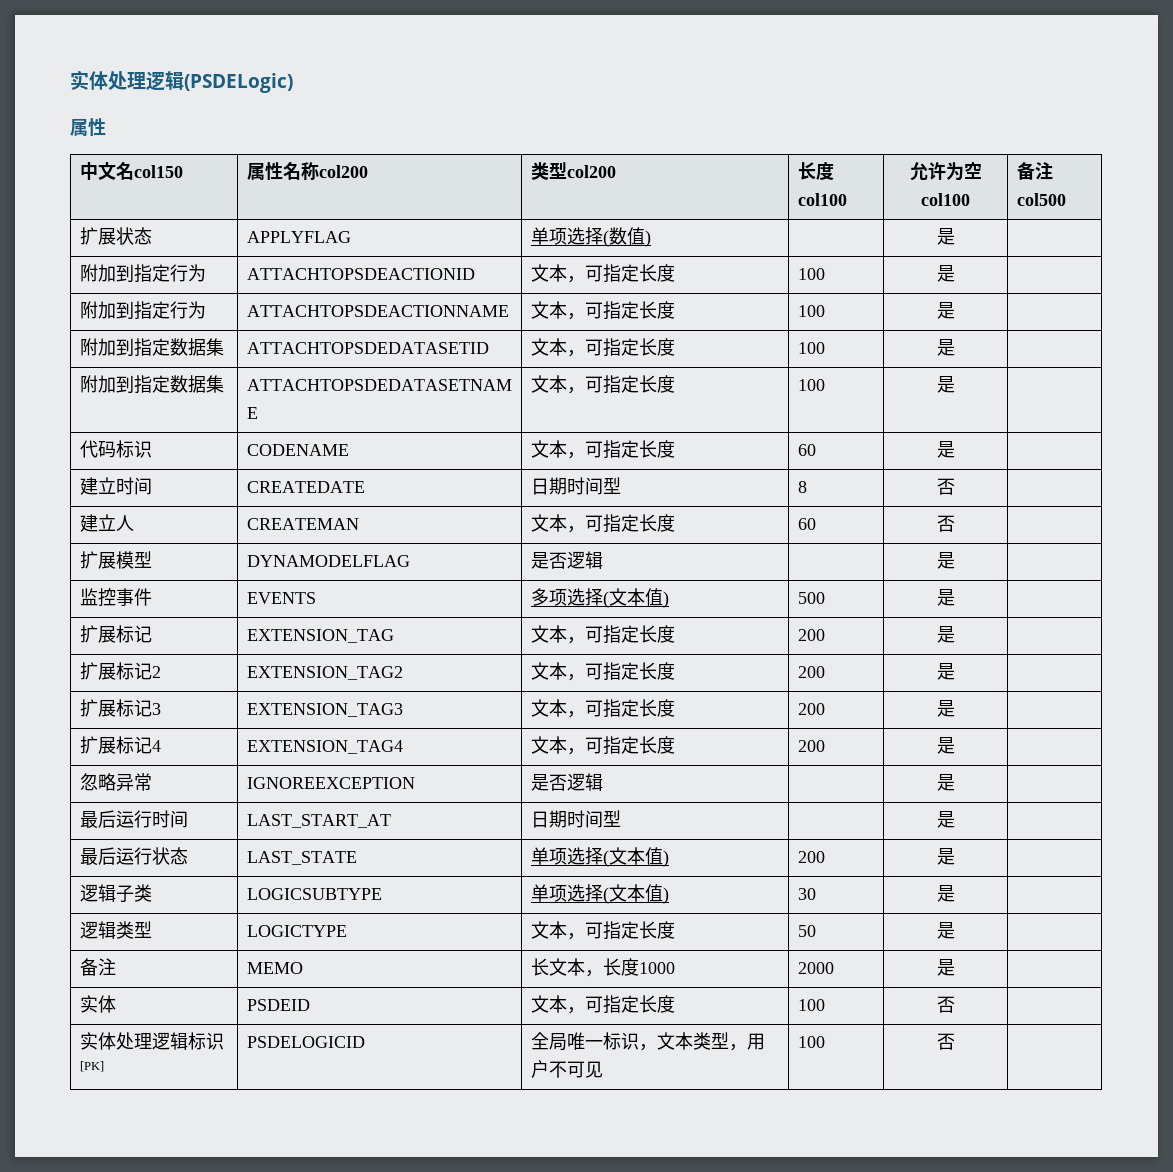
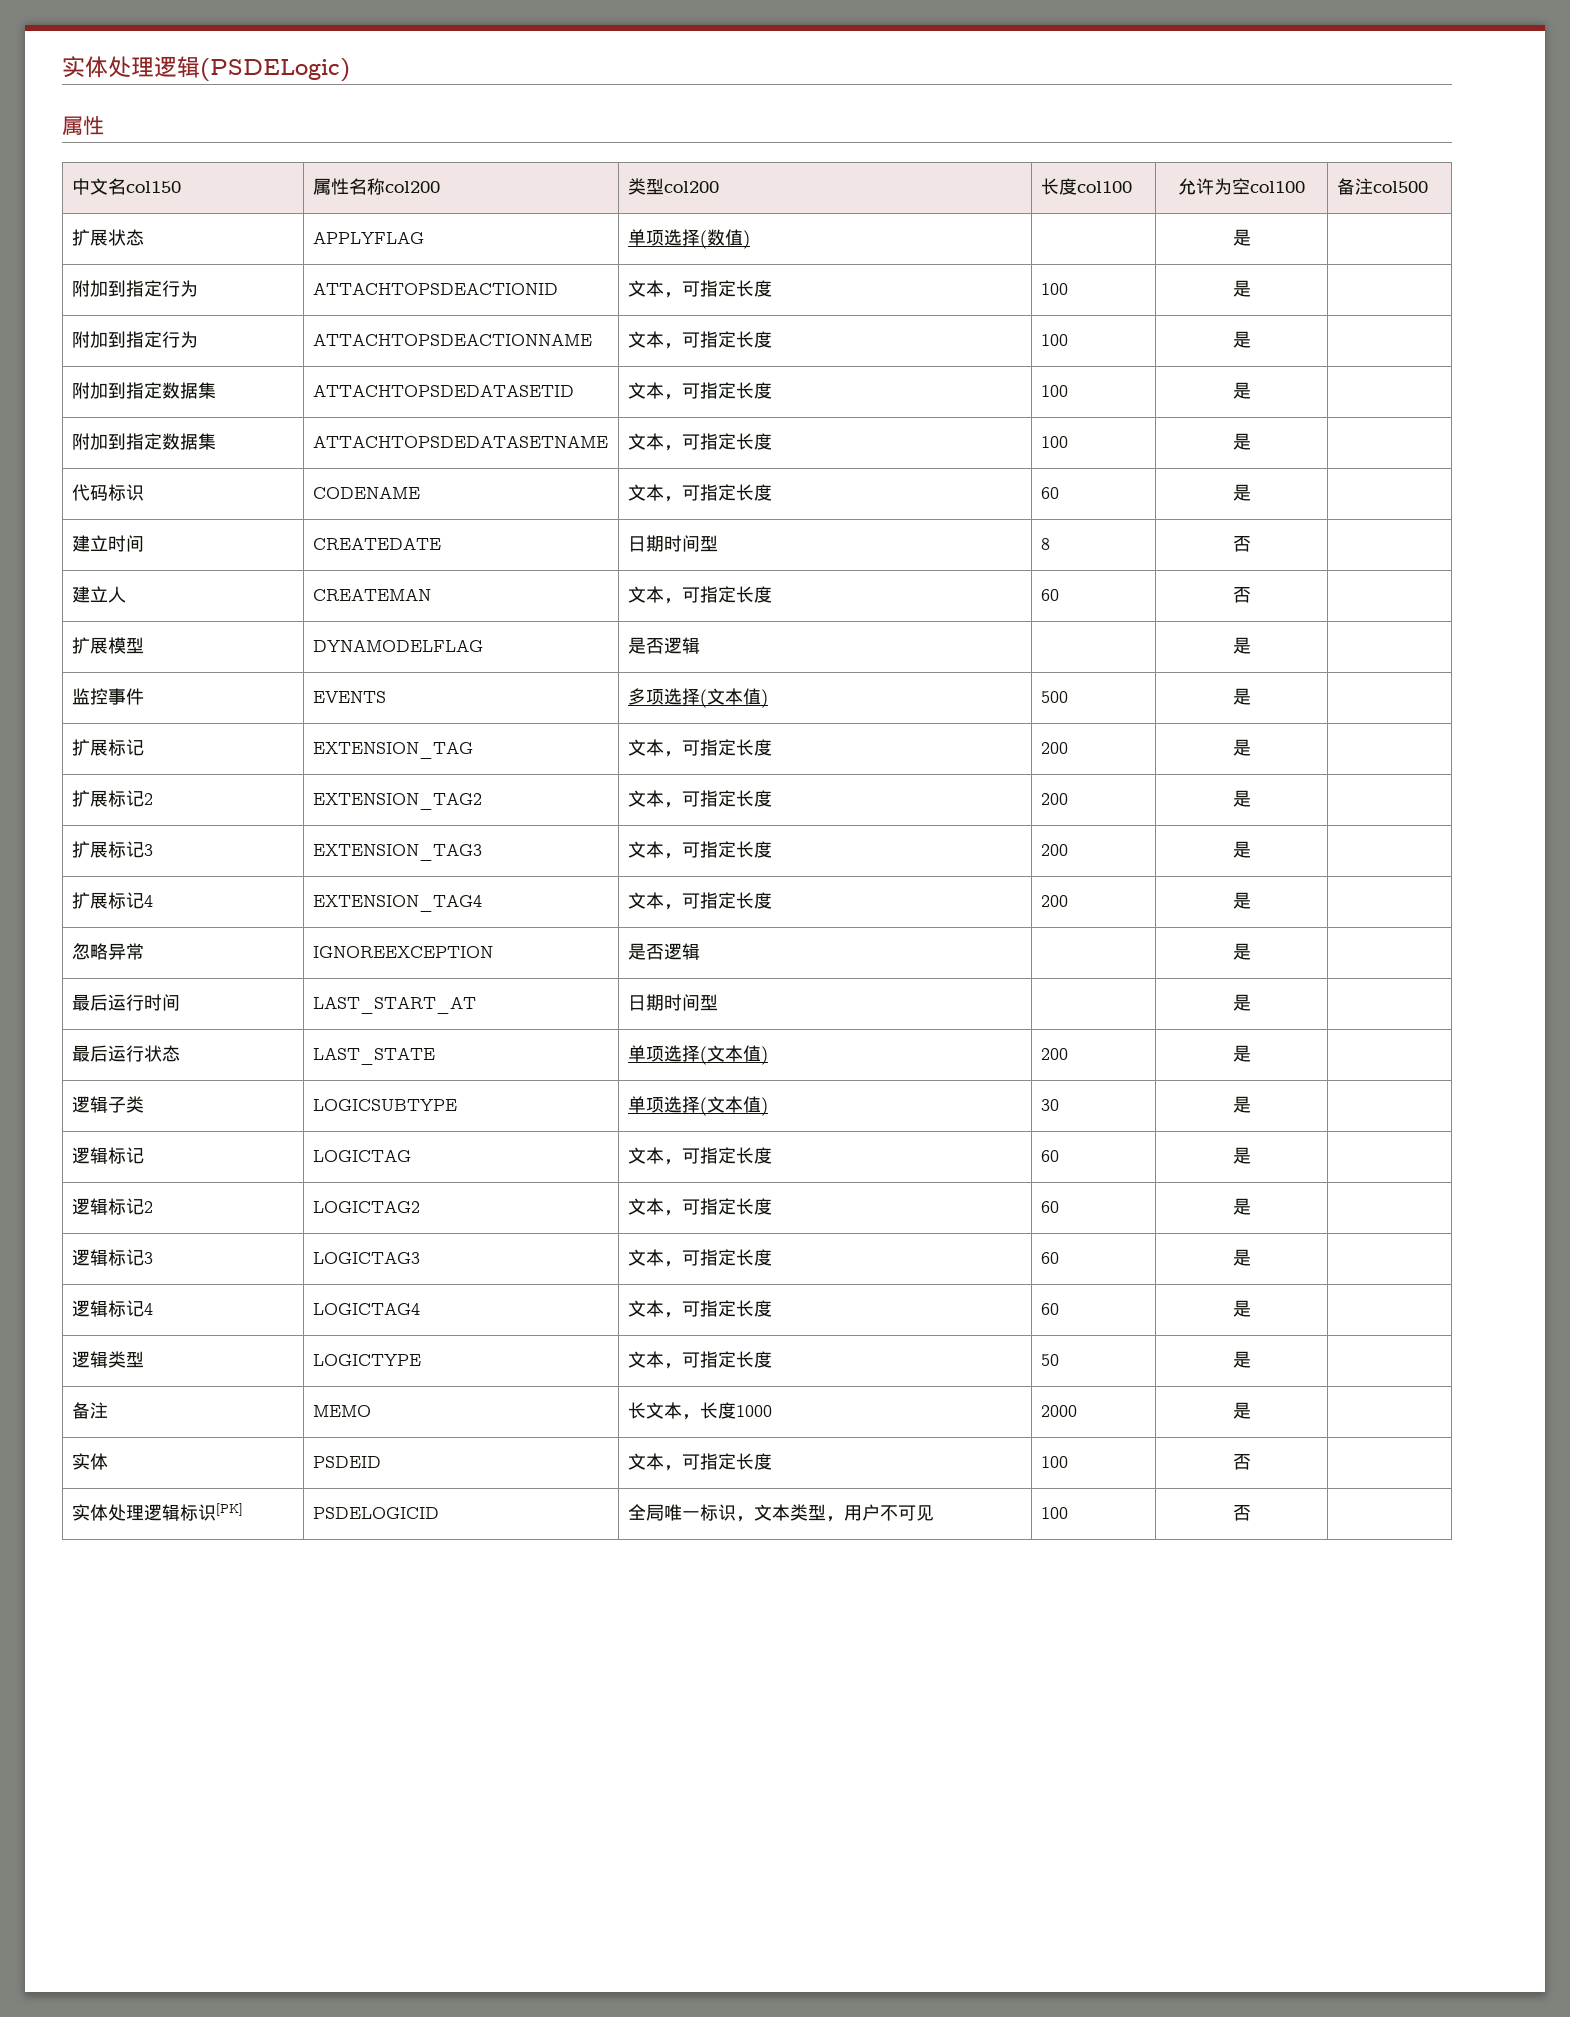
+ 逻辑标记 | LOGICTAG | 文本，可指定长度 | 60 | 是 |
+ 逻辑标记2 | LOGICTAG2 | 文本，可指定长度 | 60 | 是 |
+ 逻辑标记3 | LOGICTAG3 | 文本，可指定长度 | 60 | 是 |
+ 逻辑标记4 | LOGICTAG4 | 文本，可指定长度 | 60 | 是 |

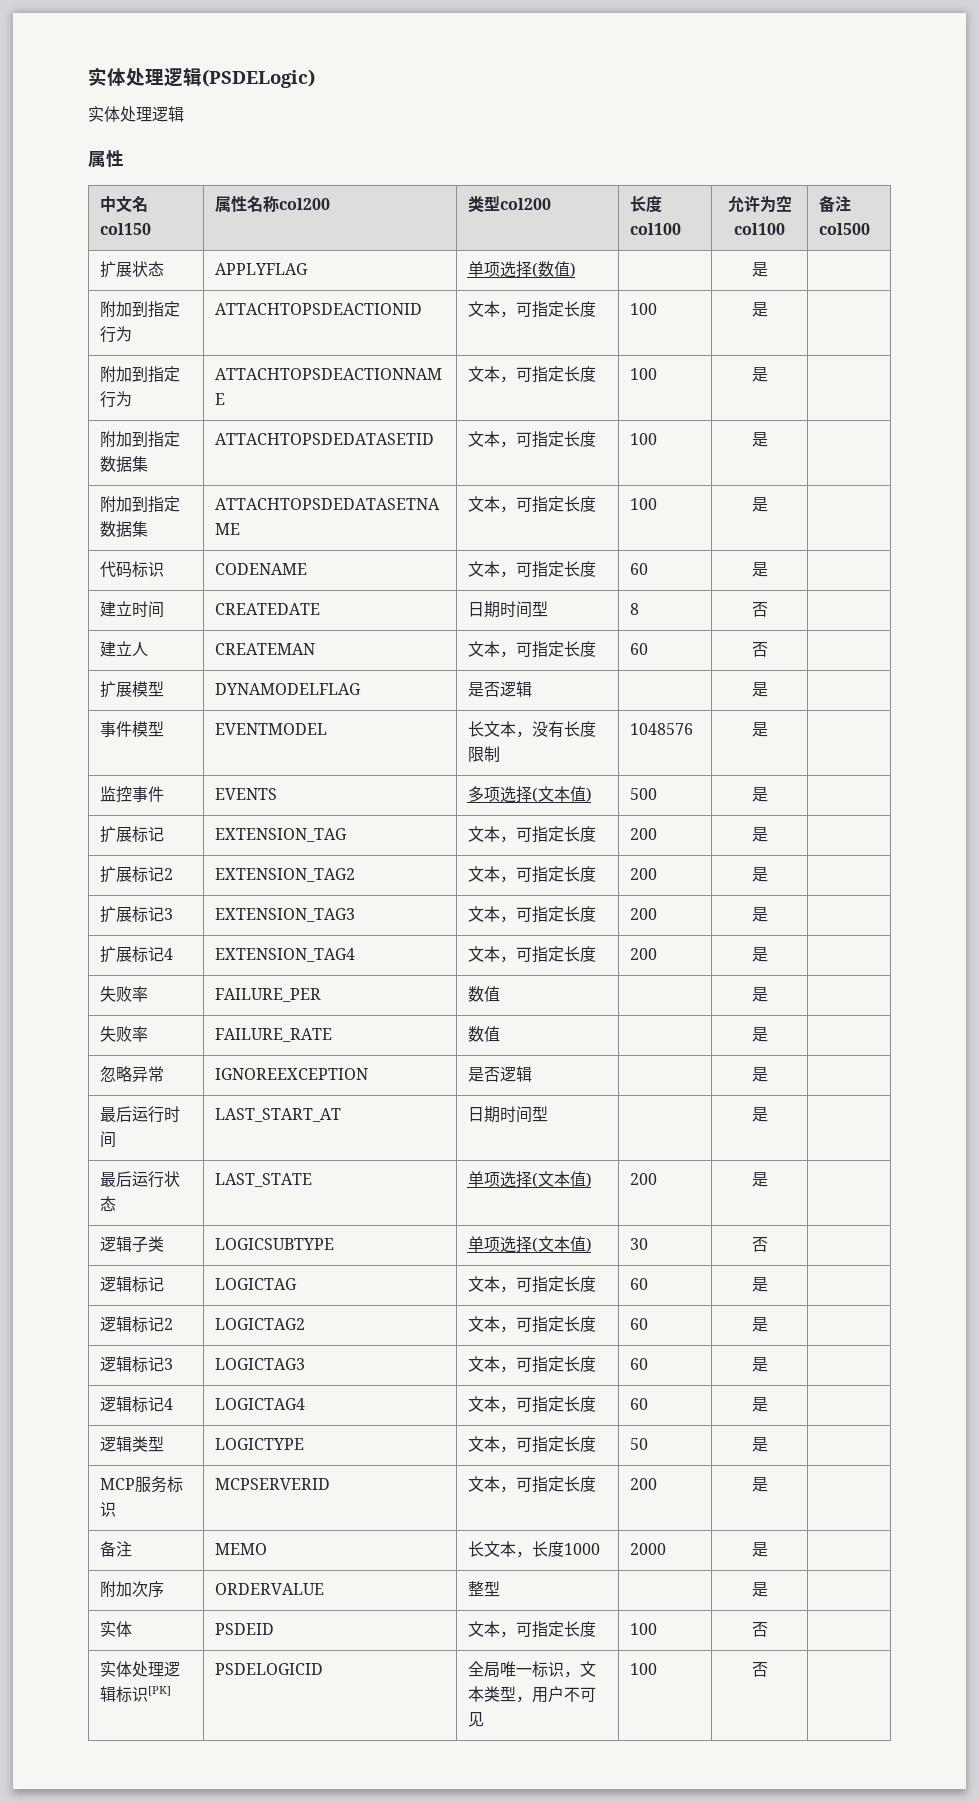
  实体处理逻辑(PSDELogic)
+ 实体处理逻辑
+ 事件模型 | EVENTMODEL | 长文本，没有长度限制 | 1048576 | 是 |
+ 失败率 | FAILURE_PER | 数值 | | 是 |
+ 失败率 | FAILURE_RATE | 数值 | | 是 |
- 逻辑子类 | LOGICSUBTYPE | 单项选择(文本值) | 30 | 是 |
+ 逻辑子类 | LOGICSUBTYPE | 单项选择(文本值) | 30 | 否 |
+ MCP服务标识 | MCPSERVERID | 文本，可指定长度 | 200 | 是 |
+ 附加次序 | ORDERVALUE | 整型 | | 是 |

